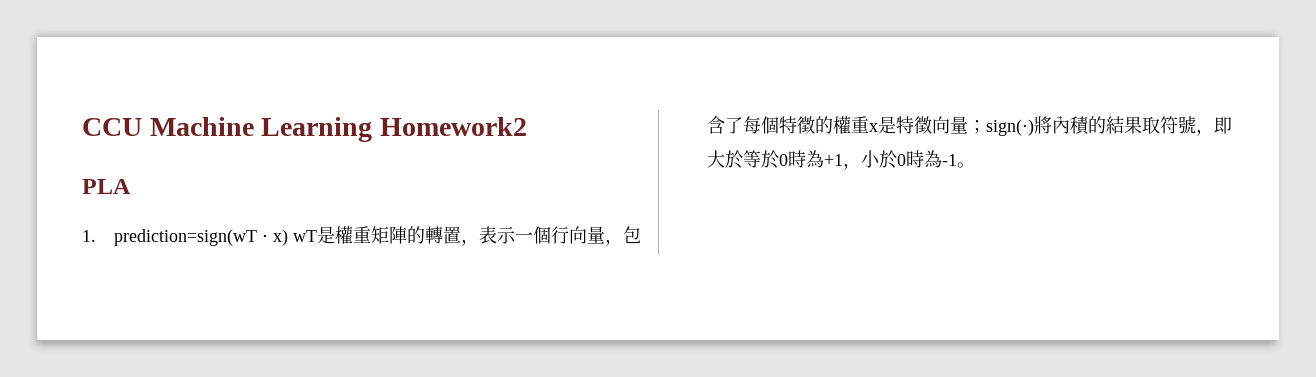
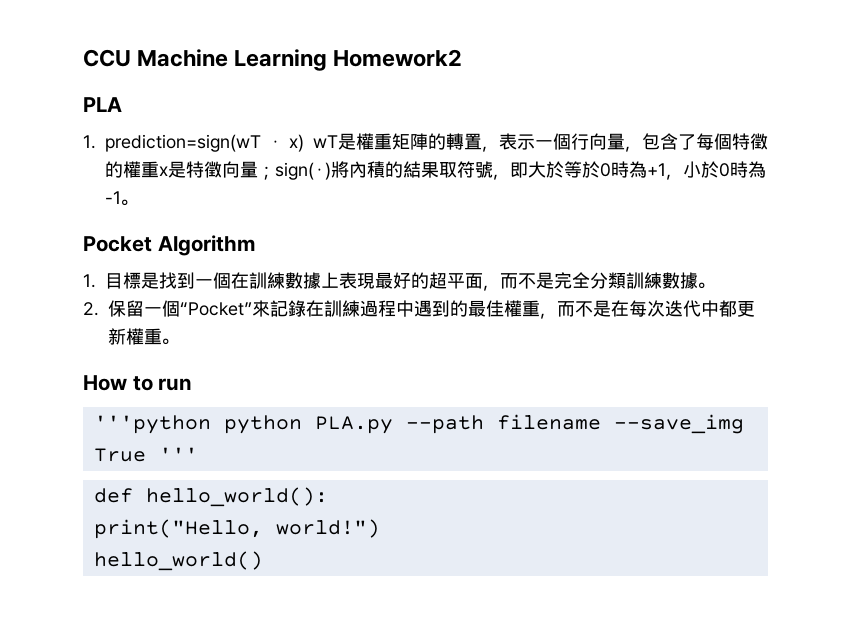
+ Pocket Algorithm
+ 1.目標是找到一個在訓練數據上表現最好的超平面，而不是完全分類訓練數據。
+ 2.保留一個“Pocket”來記錄在訓練過程中遇到的最佳權重，而不是在每次迭代中都更新權重。
+ How to run
+ '''python python PLA.py –-path filename -–save_img True '''
+ def hello_world():
+ print("Hello, world!")
+ hello_world()

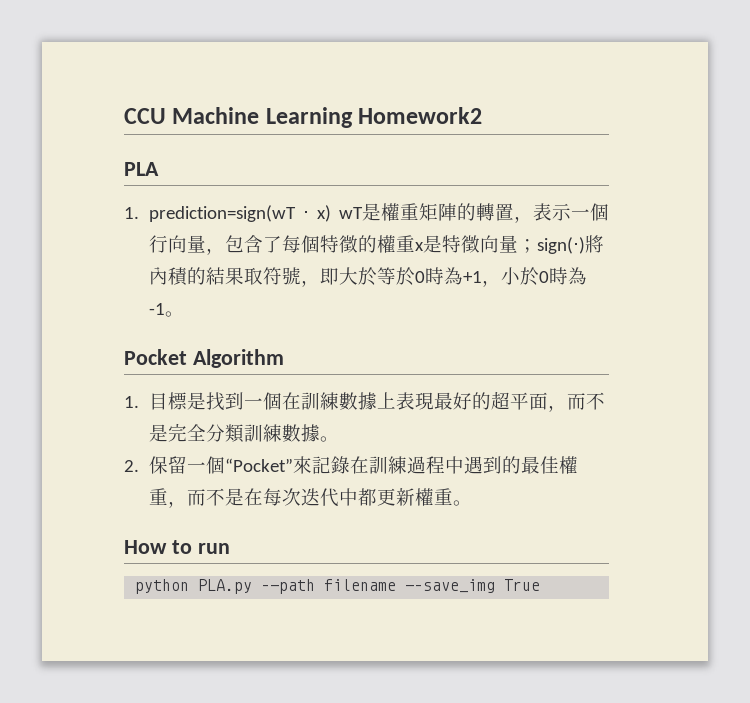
- '''python python PLA.py –-path filename -–save_img True '''
- def hello_world():
- print("Hello, world!")
- hello_world()
+ python PLA.py –-path filename -–save_img True

